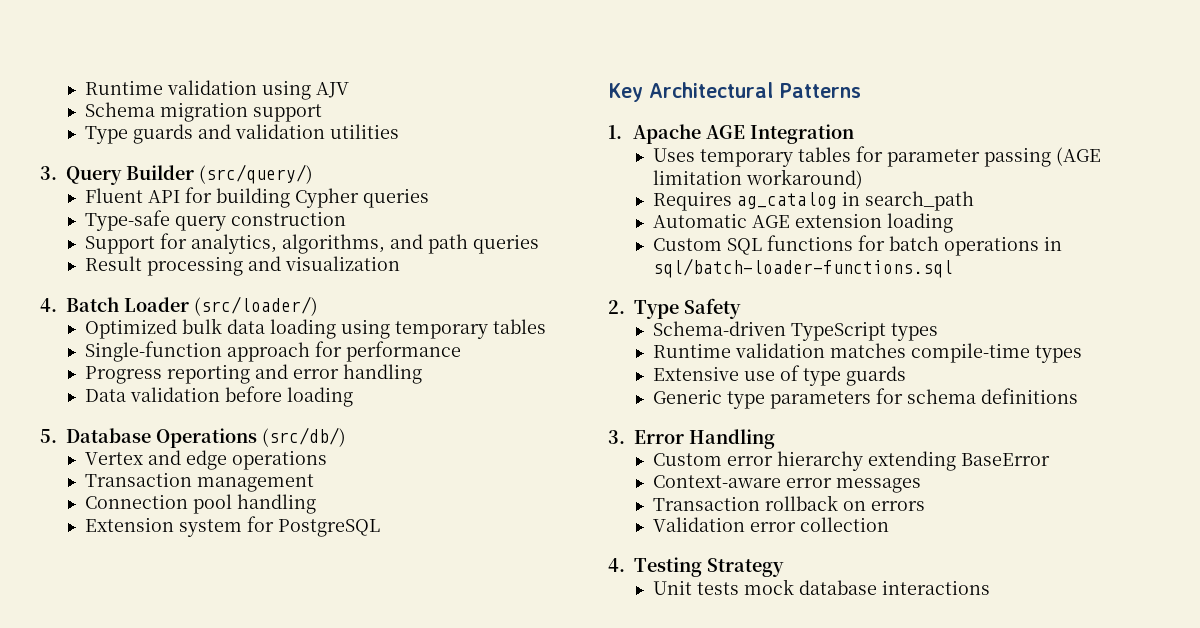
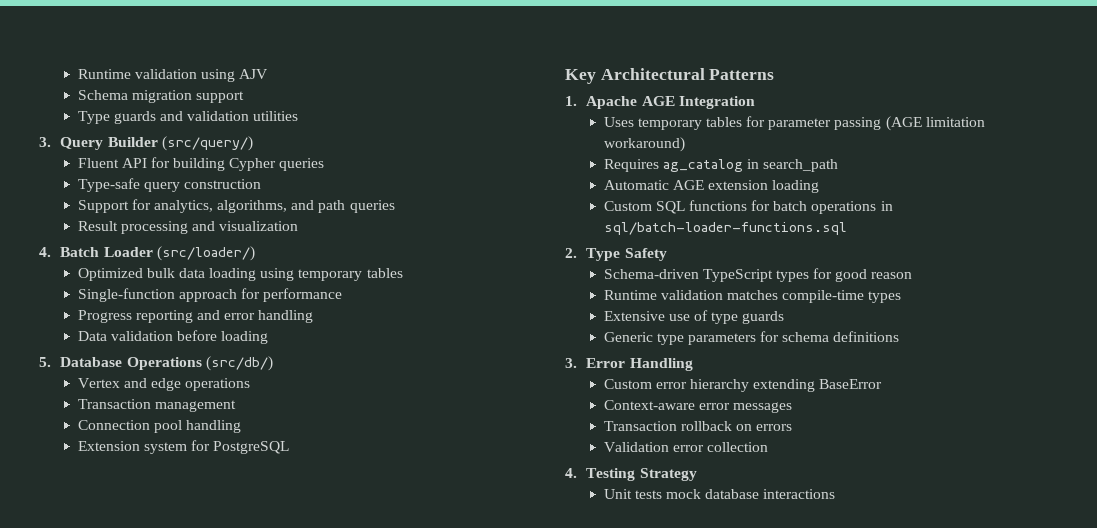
- Schema-driven TypeScript types
+ Schema-driven TypeScript types for good reason

